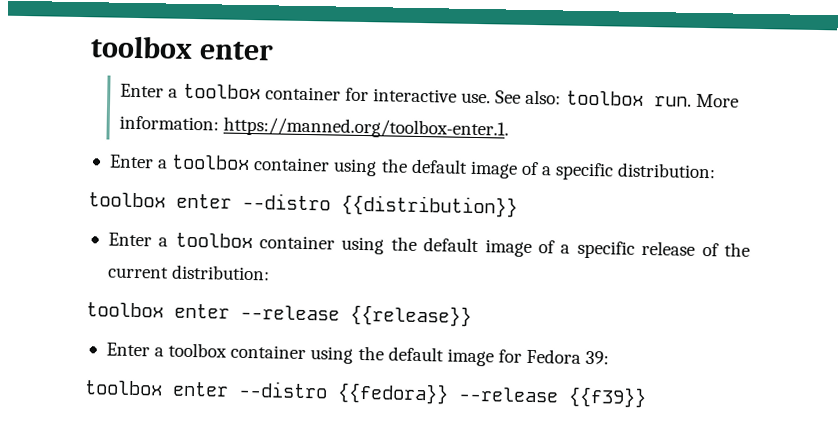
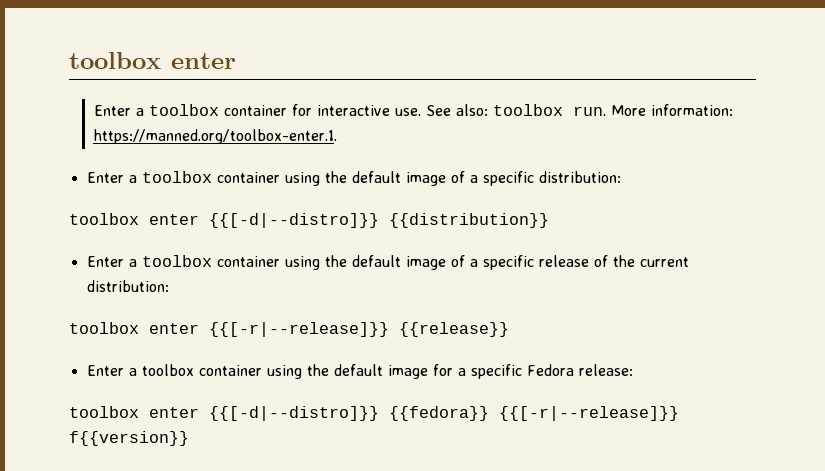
- toolbox enter --distro {{distribution}}
+ toolbox enter {{[-d|--distro]}} {{distribution}}
- toolbox enter --release {{release}}
+ toolbox enter {{[-r|--release]}} {{release}}
- Enter a toolbox container using the default image for Fedora 39:
- toolbox enter --distro {{fedora}} --release {{f39}}
+ Enter a toolbox container using the default image for a specific Fedora release:
+ toolbox enter {{[-d|--distro]}} {{fedora}} {{[-r|--release]}} f{{version}}

